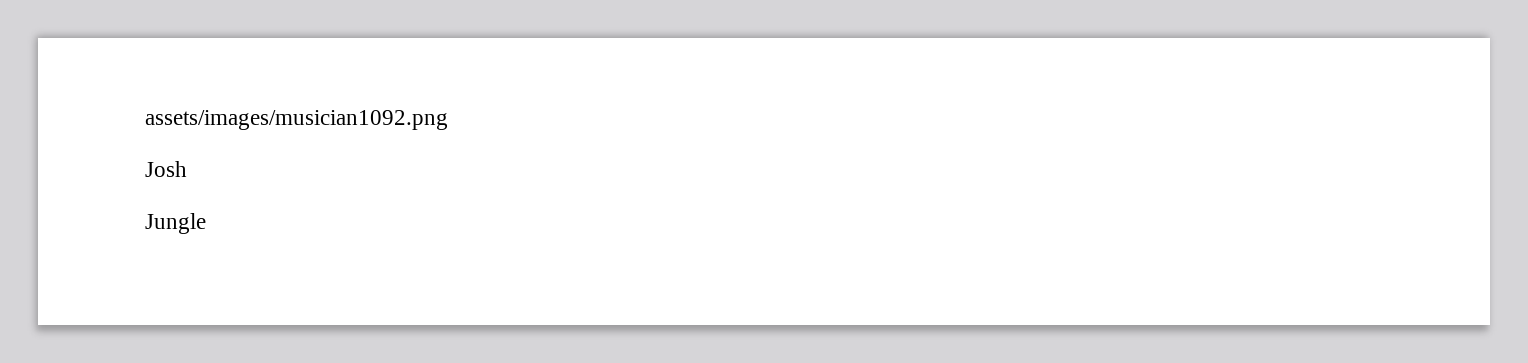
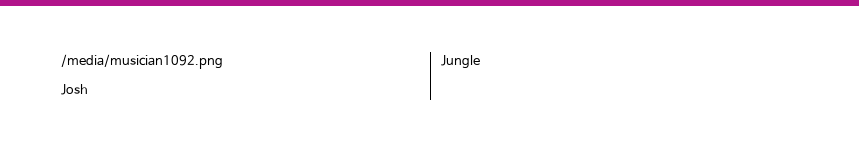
- assets/images/musician1092.png
+ /media/musician1092.png

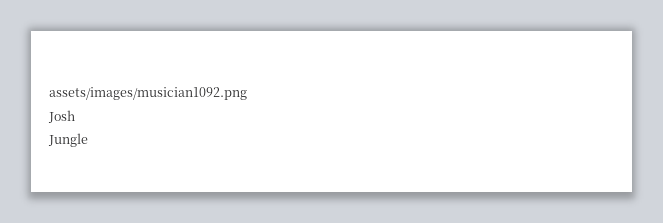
- /media/musician1092.png
+ assets/images/musician1092.png

